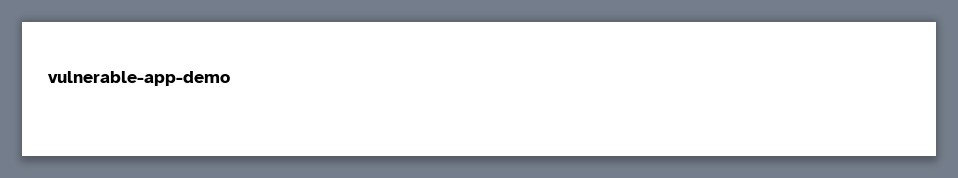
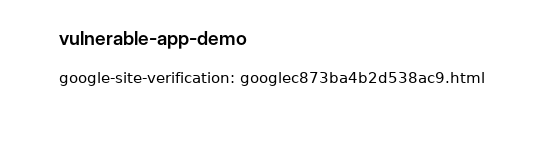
+ google-site-verification: googlec873ba4b2d538ac9.html

